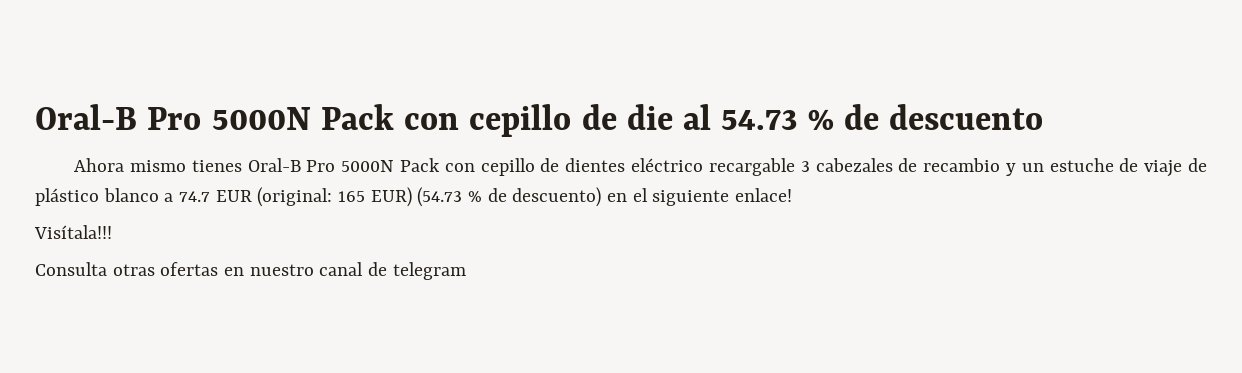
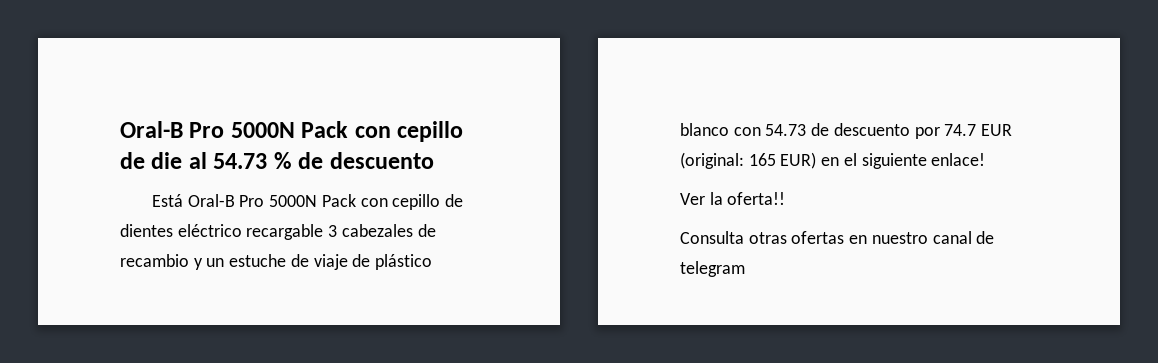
- Ahora mismo tienes Oral-B Pro 5000N Pack con cepillo de dientes eléctrico recargable 3 cabezales de recambio y un estuche de viaje de plástico blanco a 74.7 EUR (original: 165 EUR) (54.73 % de descuento) en el siguiente enlace!
+ Está Oral-B Pro 5000N Pack con cepillo de dientes eléctrico recargable 3 cabezales de recambio y un estuche de viaje de plástico blanco con 54.73 de descuento por 74.7 EUR (original: 165 EUR) en el siguiente enlace!
- Visítala!!!
+ Ver la oferta!!

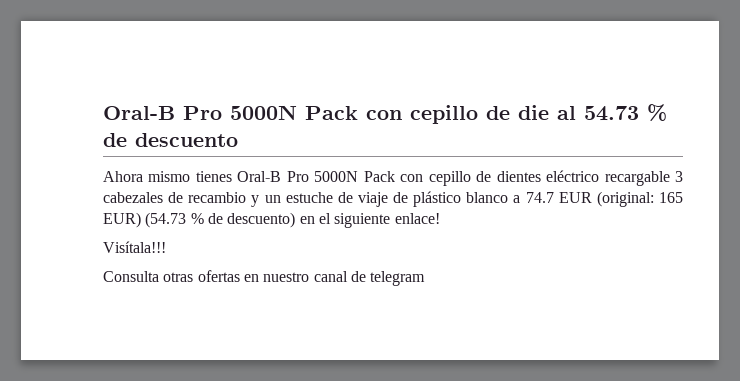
- Está Oral-B Pro 5000N Pack con cepillo de dientes eléctrico recargable 3 cabezales de recambio y un estuche de viaje de plástico blanco con 54.73 de descuento por 74.7 EUR (original: 165 EUR) en el siguiente enlace!
+ Ahora mismo tienes Oral-B Pro 5000N Pack con cepillo de dientes eléctrico recargable 3 cabezales de recambio y un estuche de viaje de plástico blanco a 74.7 EUR (original: 165 EUR) (54.73 % de descuento) en el siguiente enlace!
- Ver la oferta!!
+ Visítala!!!

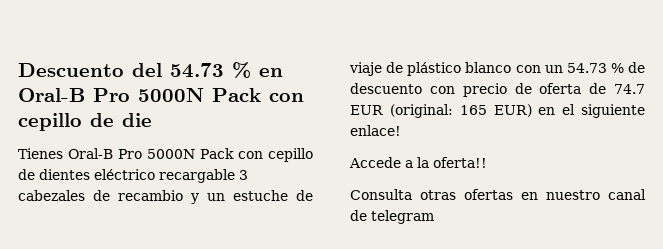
- Oral-B Pro 5000N Pack con cepillo de die al 54.73 % de descuento
- Ahora mismo tienes Oral-B Pro 5000N Pack con cepillo de dientes eléctrico recargable 3 cabezales de recambio y un estuche de viaje de plástico blanco a 74.7 EUR (original: 165 EUR) (54.73 % de descuento) en el siguiente enlace!
+ Descuento del 54.73 % en Oral-B Pro 5000N Pack con cepillo de die
+ Tienes Oral-B Pro 5000N Pack con cepillo de dientes eléctrico recargable 3 cabezales de recambio y un estuche de viaje de plástico blanco con un 54.73 % de descuento con precio de oferta de 74.7 EUR (original: 165 EUR) en el siguiente enlace!
- Visítala!!!
+ Accede a la oferta!!

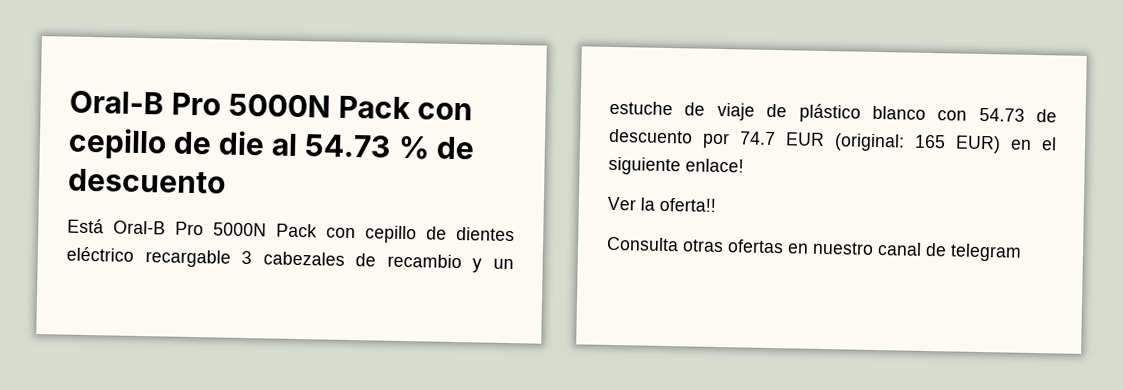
- Descuento del 54.73 % en Oral-B Pro 5000N Pack con cepillo de die
- Tienes Oral-B Pro 5000N Pack con cepillo de dientes eléctrico recargable 3 cabezales de recambio y un estuche de viaje de plástico blanco con un 54.73 % de descuento con precio de oferta de 74.7 EUR (original: 165 EUR) en el siguiente enlace!
+ Oral-B Pro 5000N Pack con cepillo de die al 54.73 % de descuento
+ Está Oral-B Pro 5000N Pack con cepillo de dientes eléctrico recargable 3 cabezales de recambio y un estuche de viaje de plástico blanco con 54.73 de descuento por 74.7 EUR (original: 165 EUR) en el siguiente enlace!
- Accede a la oferta!!
+ Ver la oferta!!

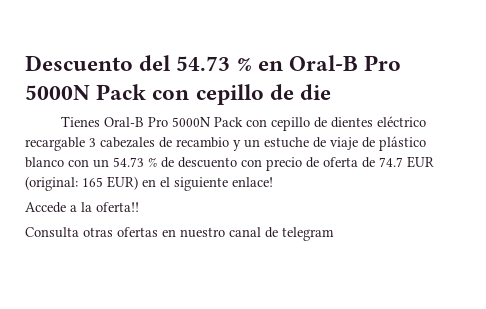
- Oral-B Pro 5000N Pack con cepillo de die al 54.73 % de descuento
- Está Oral-B Pro 5000N Pack con cepillo de dientes eléctrico recargable 3 cabezales de recambio y un estuche de viaje de plástico blanco con 54.73 de descuento por 74.7 EUR (original: 165 EUR) en el siguiente enlace!
+ Descuento del 54.73 % en Oral-B Pro 5000N Pack con cepillo de die
+ Tienes Oral-B Pro 5000N Pack con cepillo de dientes eléctrico recargable 3 cabezales de recambio y un estuche de viaje de plástico blanco con un 54.73 % de descuento con precio de oferta de 74.7 EUR (original: 165 EUR) en el siguiente enlace!
- Ver la oferta!!
+ Accede a la oferta!!

